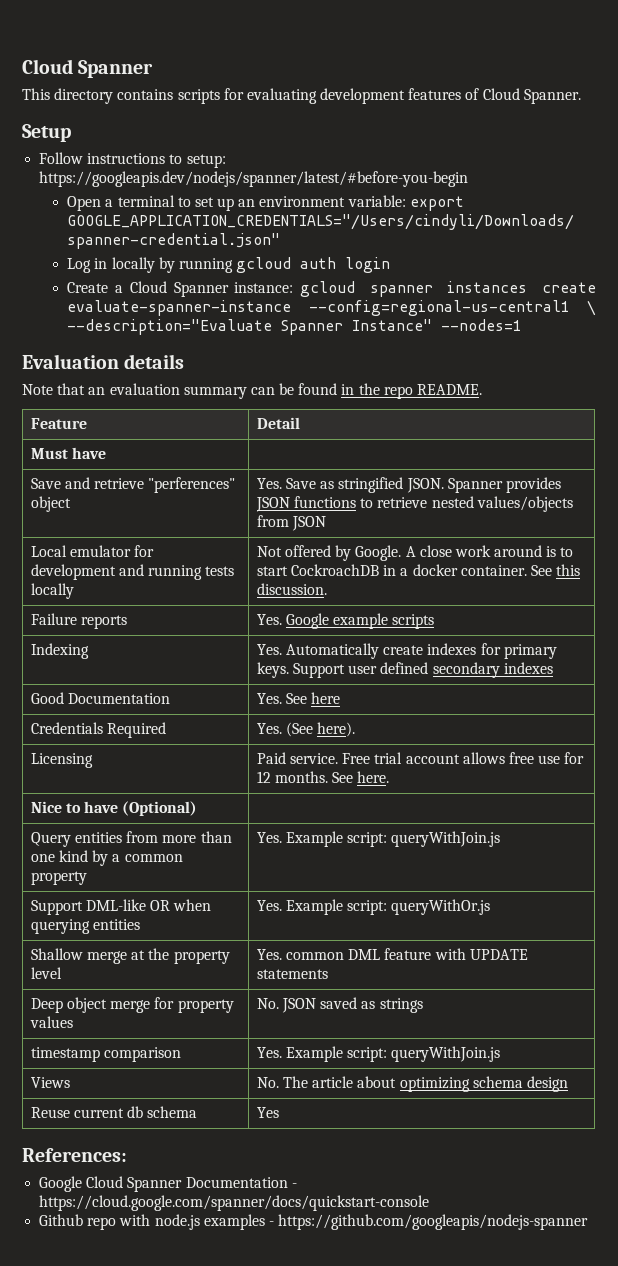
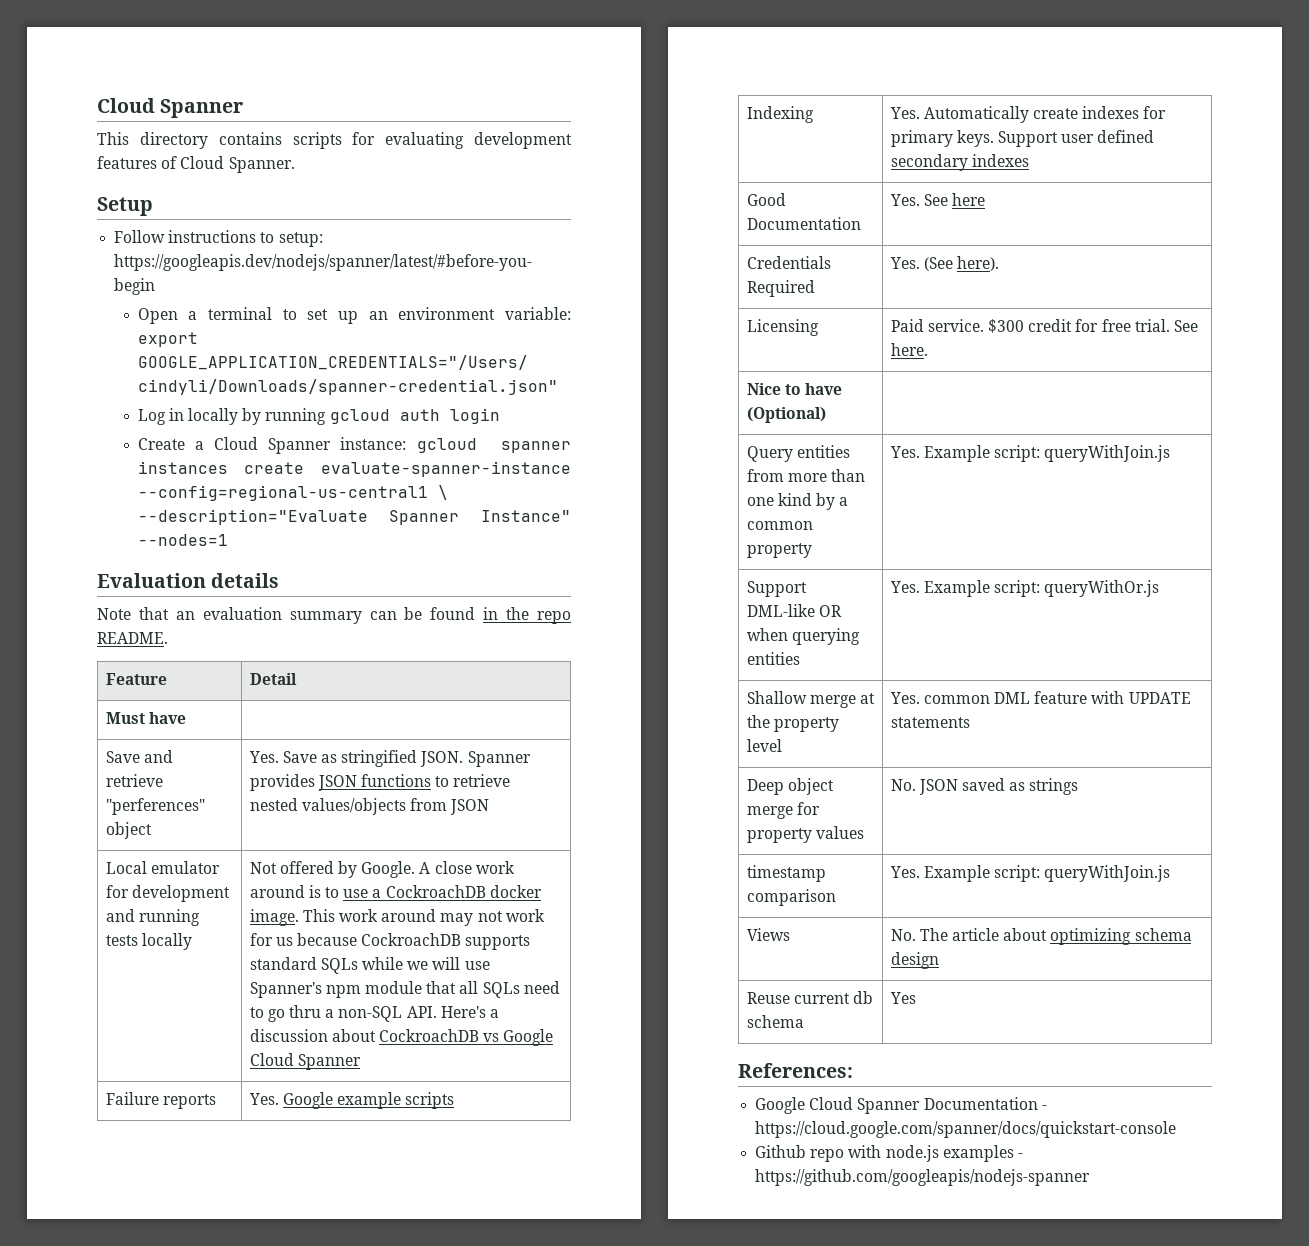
- A close work around is to start CockroachDB in a docker container. See this discussion.
+ A close work around is to use a CockroachDB docker image. This work around may not work for us because CockroachDB supports standard SQLs while we will use Spanner's npm module that all SQLs need to go thru a non-SQL API. Here's a discussion about CockroachDB vs Google Cloud Spanner
- Licensing | Paid service. Free trial account allows free use for 12 months. See here.
+ Licensing | Paid service. $300 credit for free trial. See here.

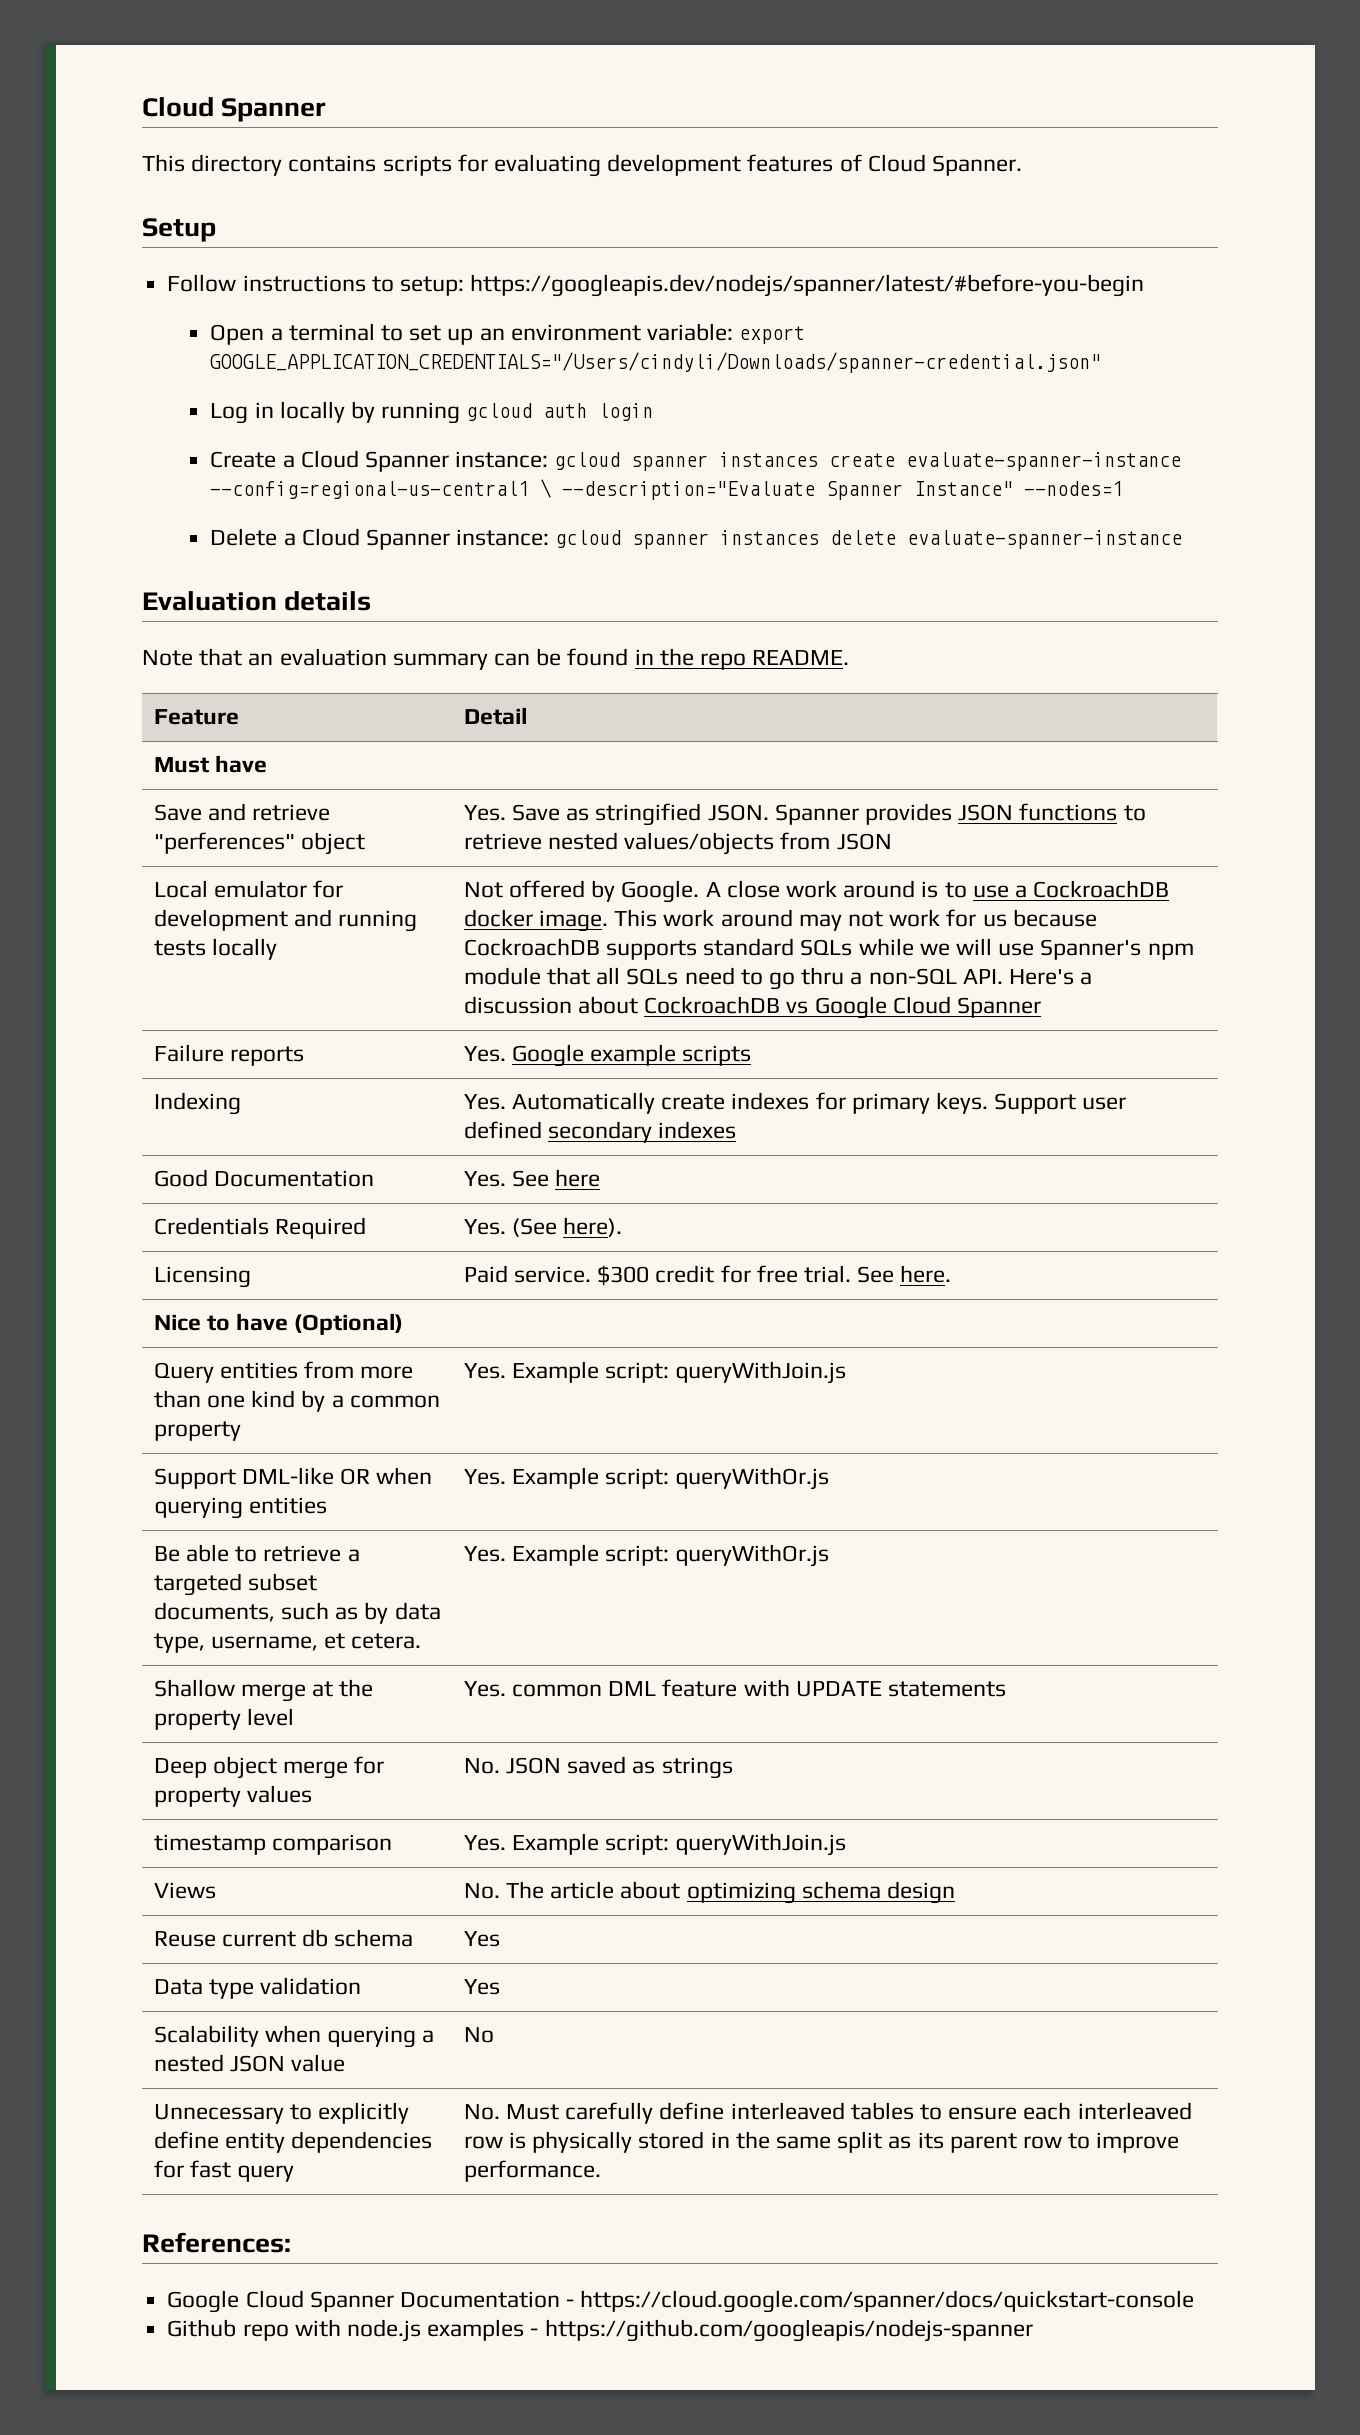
+ Delete a Cloud Spanner instance: gcloud spanner instances delete evaluate-spanner-instance
+ Be able to retrieve a targeted subset documents, such as by data type, username, et cetera. | Yes. Example script: queryWithOr.js
+ Data type validation | Yes
+ Scalability when querying a nested JSON value | No
+ Unnecessary to explicitly define entity dependencies for fast query | No. Must carefully define interleaved tables to ensure each interleaved row is physically stored in the same split as its parent row to improve performance.

